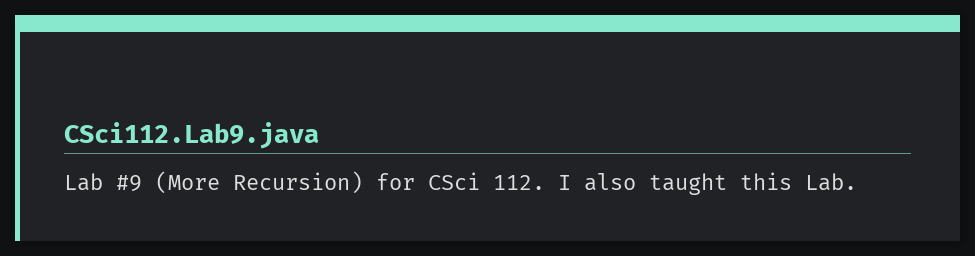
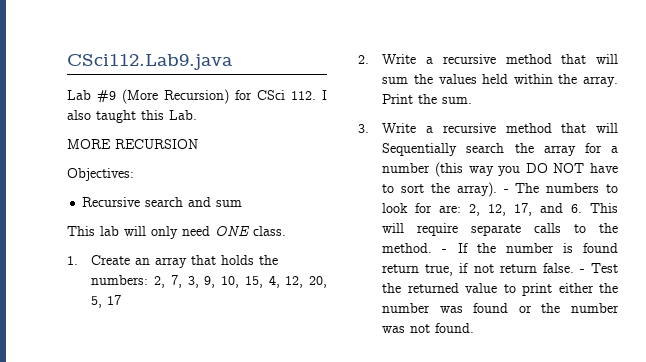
+ MORE RECURSION
+ Objectives:
+ Recursive search and sum
+ This lab will only need ONE class.
+ 1. Create an array that holds the numbers: 2, 7, 3, 9, 10, 15, 4, 12, 20, 5, 17
+ 2. Write a recursive method that will sum the values held within the array. Print the sum.
+ 3. Write a recursive method that will Sequentially search the array for a number (this way you DO NOT have to sort the array). - The numbers to look for are: 2, 12, 17, and 6. This will require separate calls to the method. - If the number is found return true, if not return false. - Test the returned value to print either the number was found or the number was not found.

